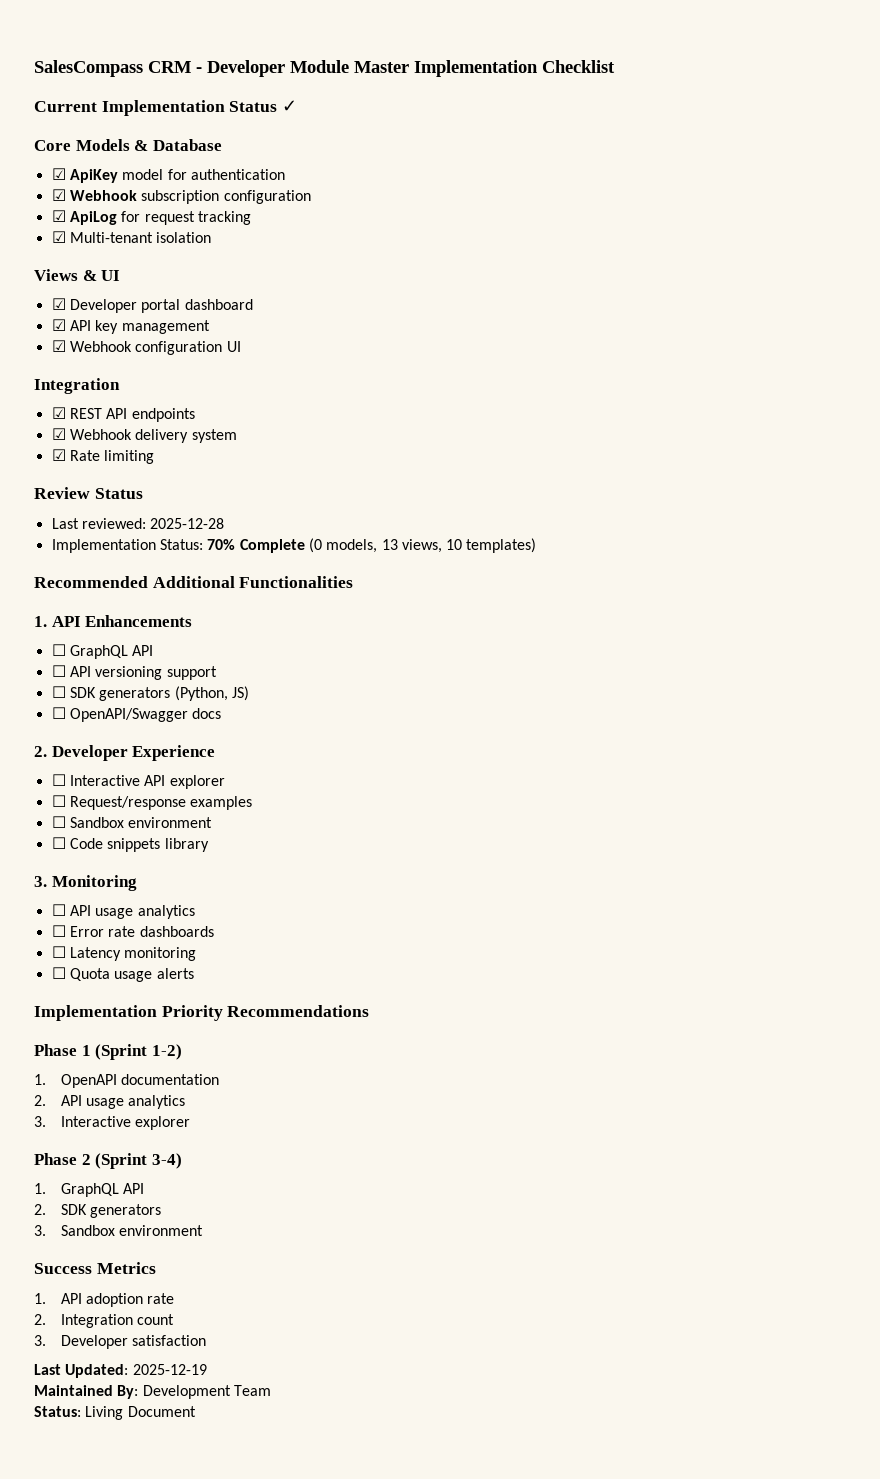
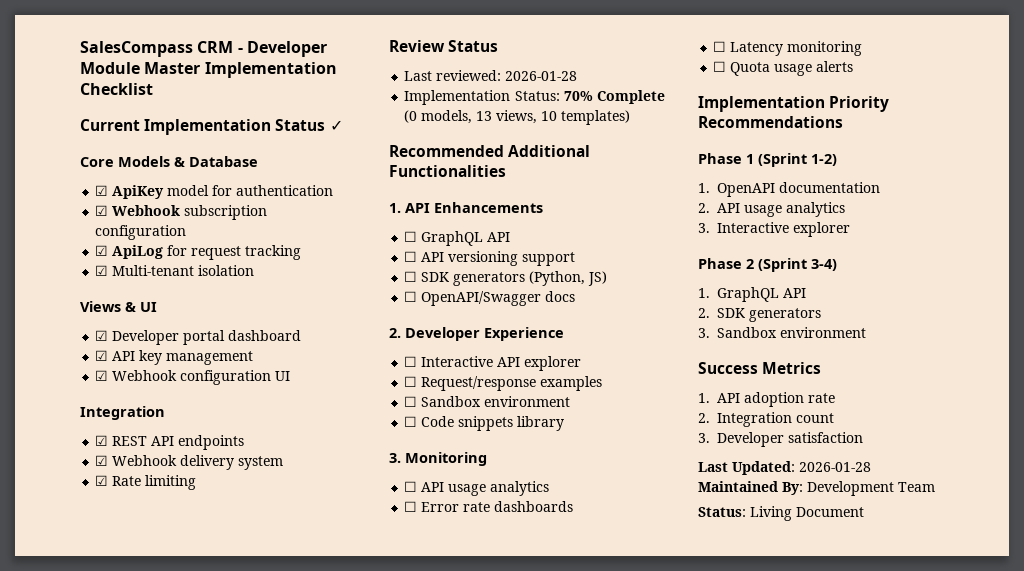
- Last reviewed: 2025-12-28
+ Last reviewed: 2026-01-28
- Last Updated: 2025-12-19
+ Last Updated: 2026-01-28

